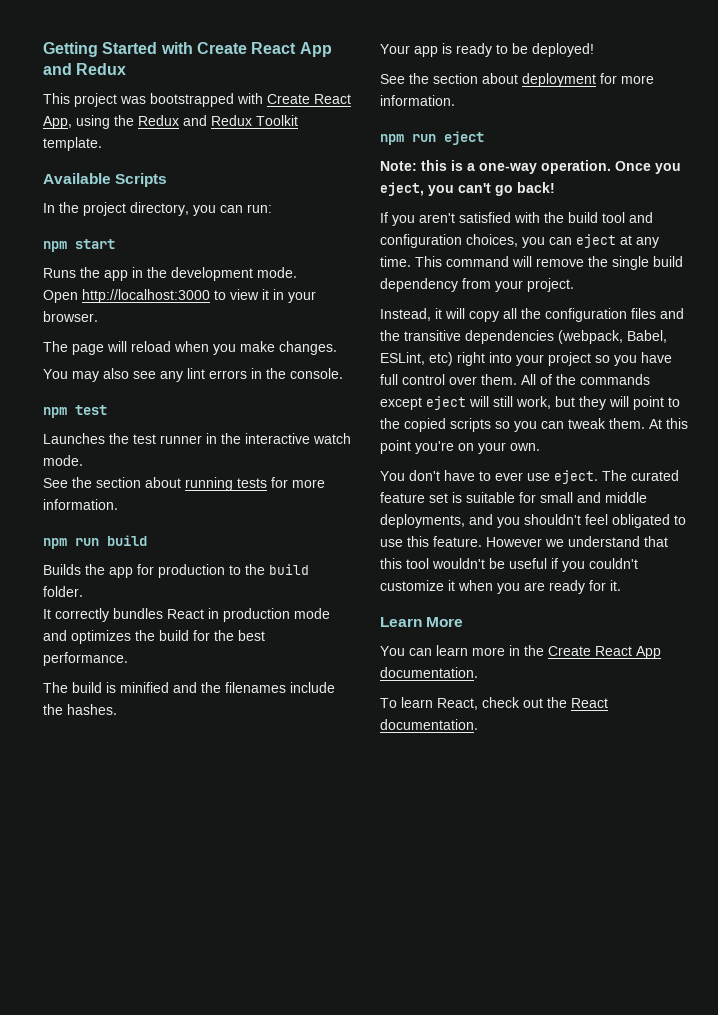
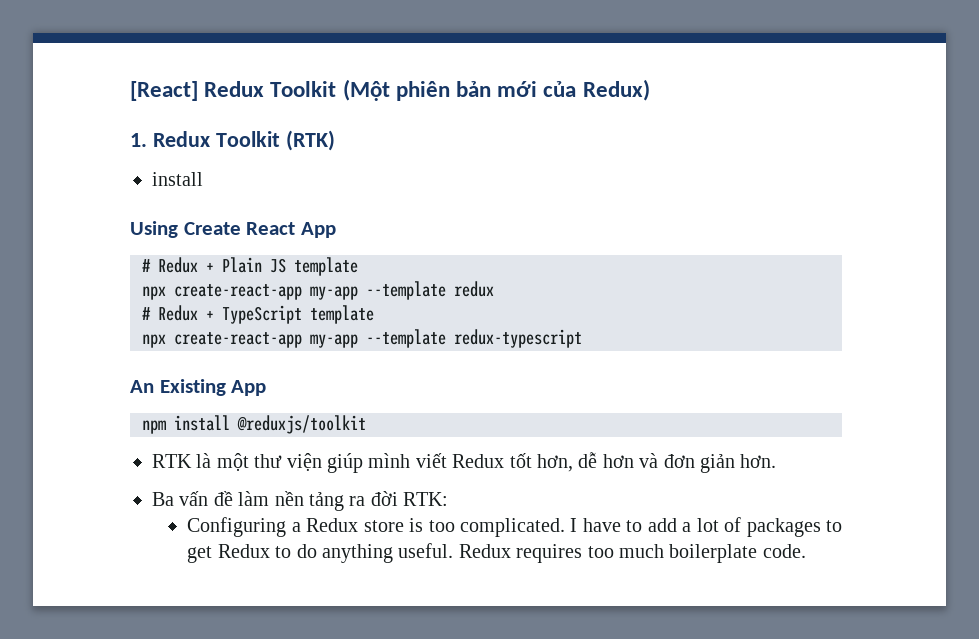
- Getting Started with Create React App and Redux
- This project was bootstrapped with Create React App, using the Redux and Redux Toolkit template.
- Available Scripts
- In the project directory, you can run:
- npm start
- Runs the app in the development mode.
- Open http://localhost:3000 to view it in your browser.
- The page will reload when you make changes.
- You may also see any lint errors in the console.
- npm test
- Launches the test runner in the interactive watch mode.
- See the section about running tests for more information.
- npm run build
- Builds the app for production to the build folder.
- It correctly bundles React in production mode and optimizes the build for the best performance.
- The build is minified and the filenames include the hashes.
- Your app is ready to be deployed!
- See the section about deployment for more information.
- npm run eject
- Note: this is a one-way operation. Once you eject, you can't go back!
- If you aren't satisfied with the build tool and configuration choices, you can eject at any time. This command will remove the single build dependency from your project.
- Instead, it will copy all the configuration files and the transitive dependencies (webpack, Babel, ESLint, etc) right into your project so you have full control over them. All of the commands except eject will still work, but they will point to the copied scripts so you can tweak them. At this point you're on your own.
- You don't have to ever use eject. The curated feature set is suitable for small and middle deployments, and you shouldn't feel obligated to use this feature. However we understand that this tool wouldn't be useful if you couldn't customize it when you are ready for it.
- Learn More
- You can learn more in the Create React App documentation.
- To learn React, check out the React documentation.
+ [React] Redux Toolkit (Một phiên bản mới của Redux)
+ 1. Redux Toolkit (RTK)
+ install
+ Using Create React App
+ # Redux + Plain JS template
+ npx create-react-app my-app --template redux
+ # Redux + TypeScript template
+ npx create-react-app my-app --template redux-typescript
+ An Existing App
+ npm install @reduxjs/toolkit
+ RTK là một thư viện giúp mình viết Redux tốt hơn, dễ hơn và đơn giản hơn.
+ Ba vấn đề làm nền tảng ra đời RTK:
+ Configuring a Redux store is too complicated. I have to add a lot of packages to get Redux to do anything useful. Redux requires too much boilerplate code.

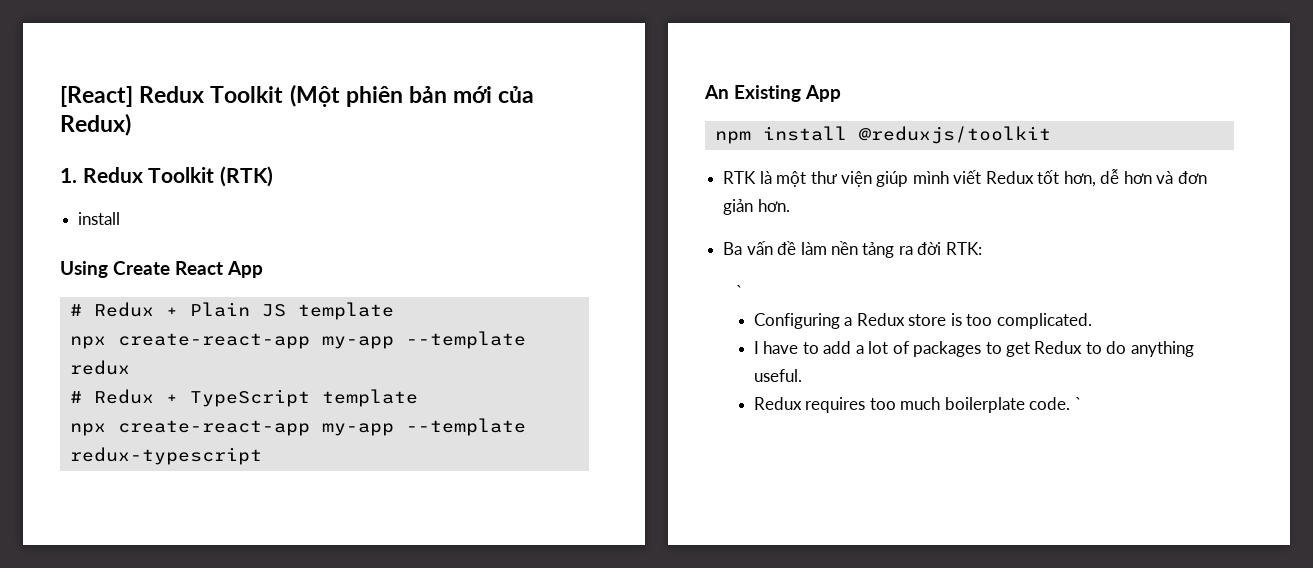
  Ba vấn đề làm nền tảng ra đời RTK:
+ `
- Configuring a Redux store is too complicated. I have to add a lot of packages to get Redux to do anything useful. Redux requires too much boilerplate code.
+ Configuring a Redux store is too complicated.
+ I have to add a lot of packages to get Redux to do anything useful.
+ Redux requires too much boilerplate code. `

